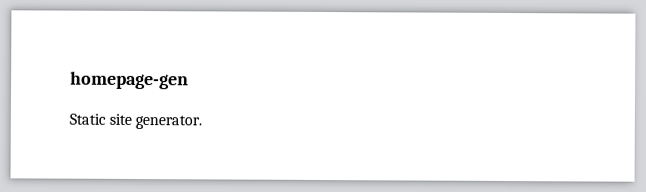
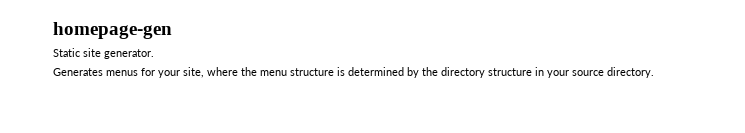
+ Generates menus for your site, where the menu structure is determined by the directory structure in your source directory.

